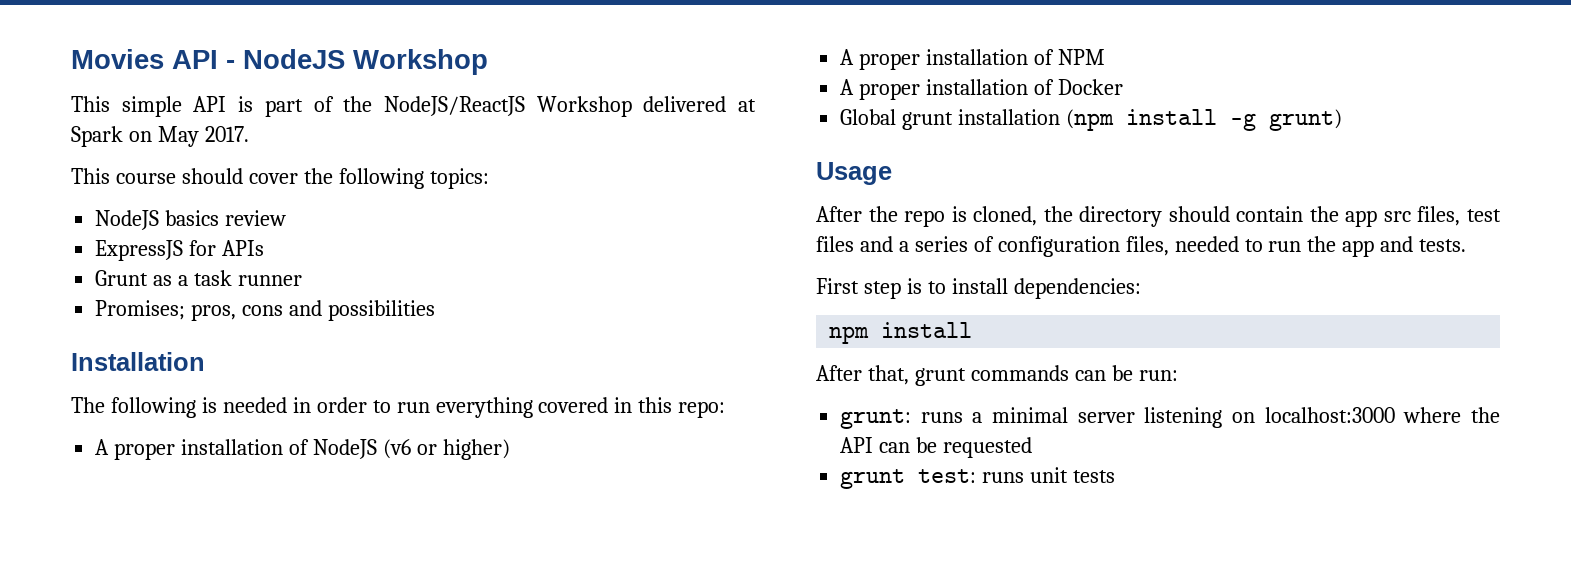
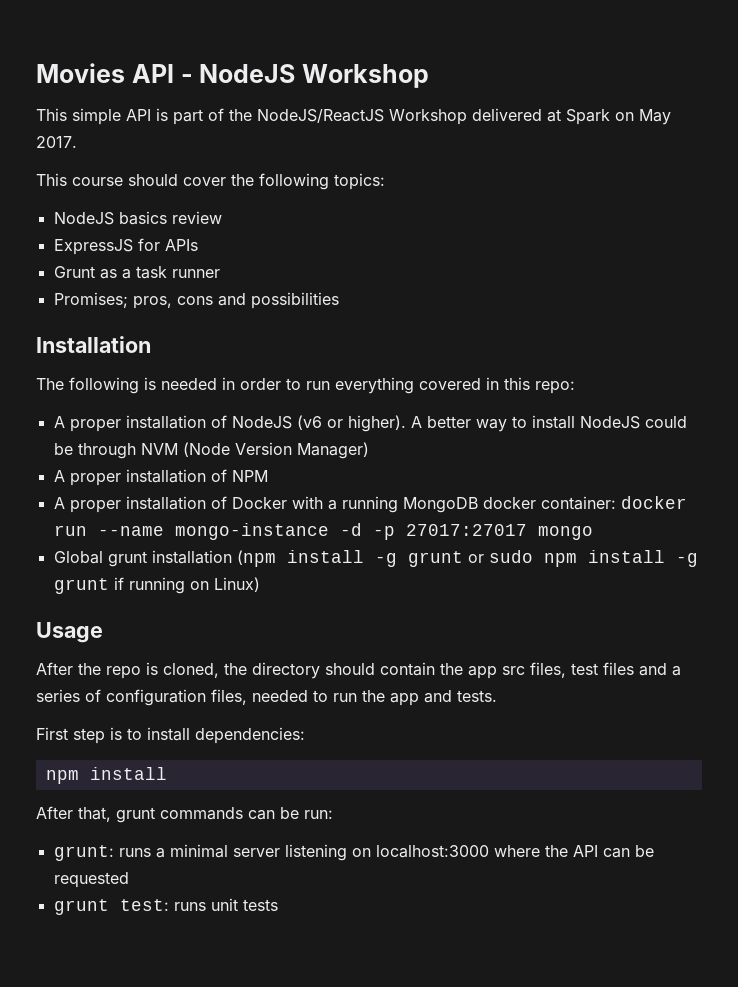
- A proper installation of NodeJS (v6 or higher)
+ A proper installation of NodeJS (v6 or higher). A better way to install NodeJS could be through NVM (Node Version Manager)
- A proper installation of Docker
+ A proper installation of Docker with a running MongoDB docker container: docker run --name mongo-instance -d -p 27017:27017 mongo
- Global grunt installation (npm install -g grunt)
+ Global grunt installation (npm install -g grunt or sudo npm install -g grunt if running on Linux)

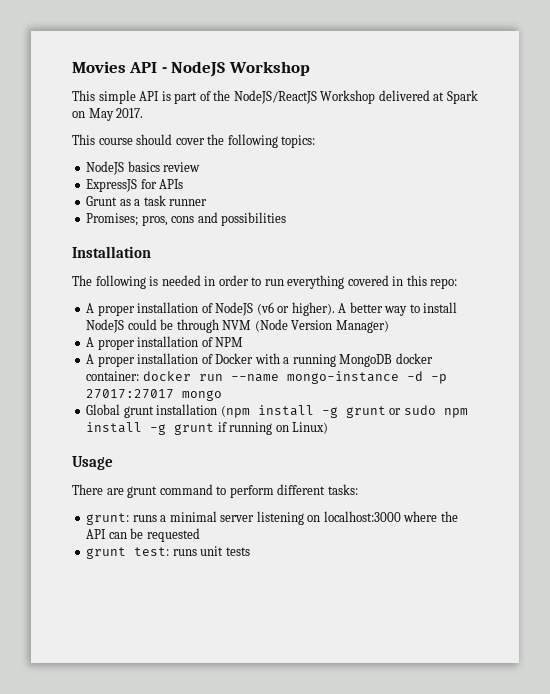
- After the repo is cloned, the directory should contain the app src files, test files and a series of configuration files, needed to run the app and tests.
- First step is to install dependencies:
- npm install
- After that, grunt commands can be run:
+ There are grunt command to perform different tasks:

